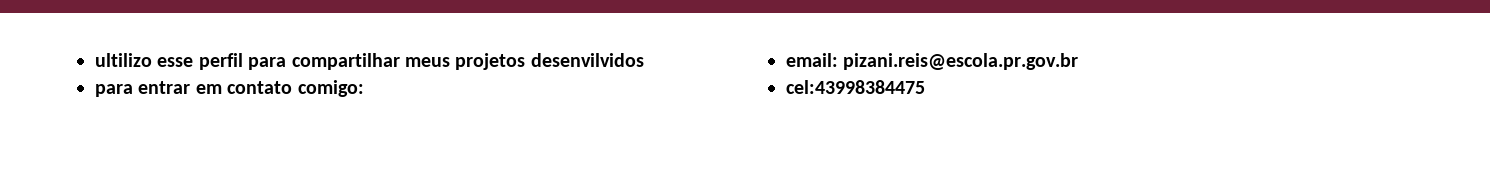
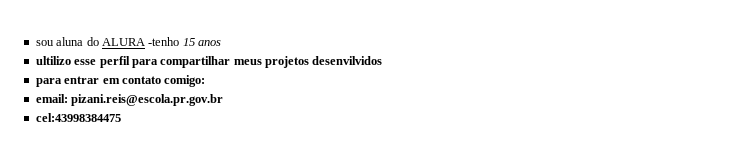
+ sou aluna do ALURA -tenho 15 anos

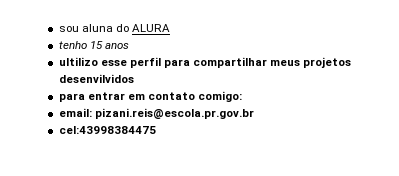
- sou aluna do ALURA -tenho 15 anos
+ sou aluna do ALURA
+ tenho 15 anos

